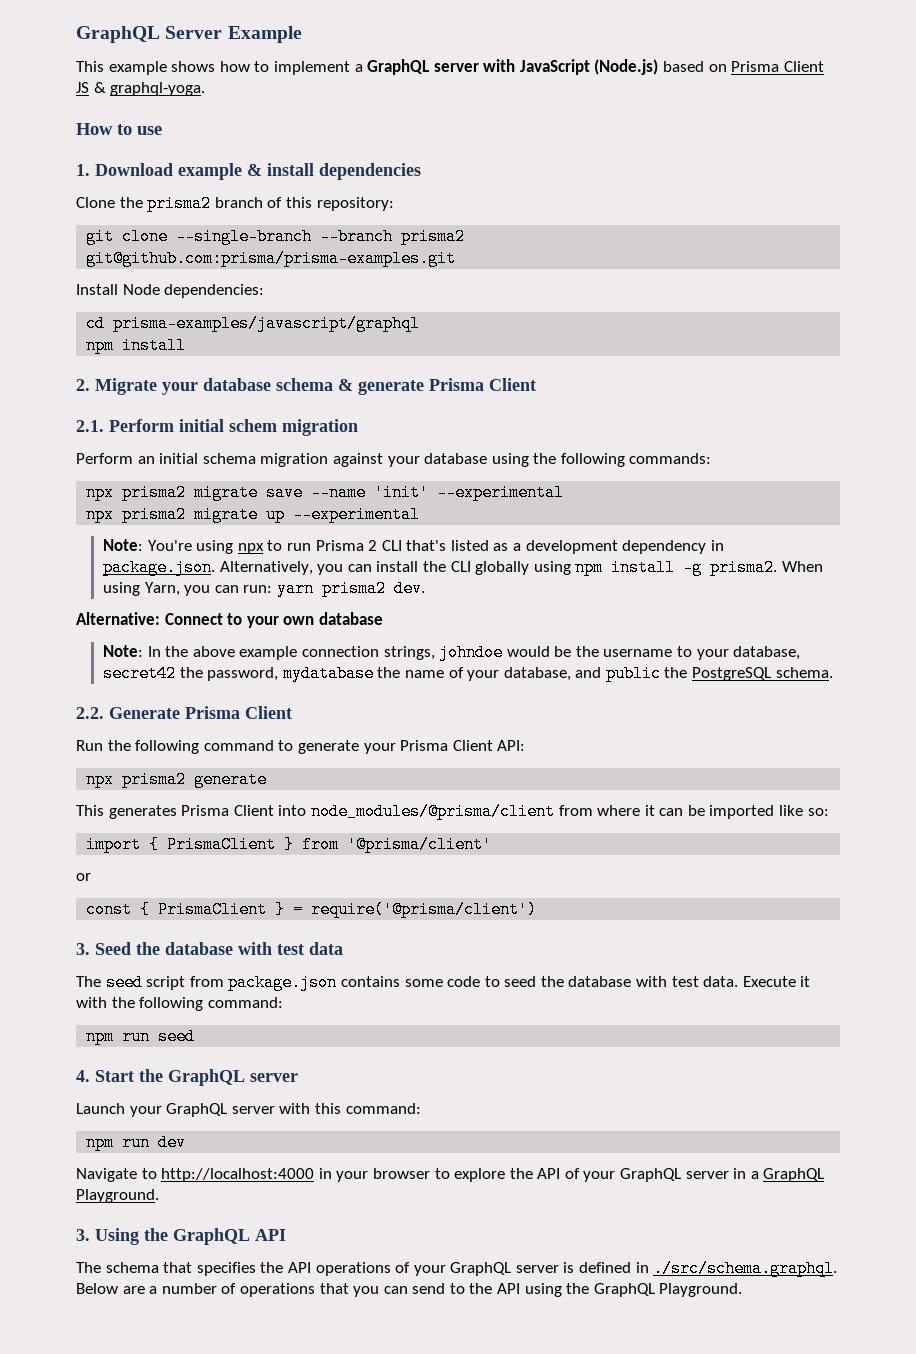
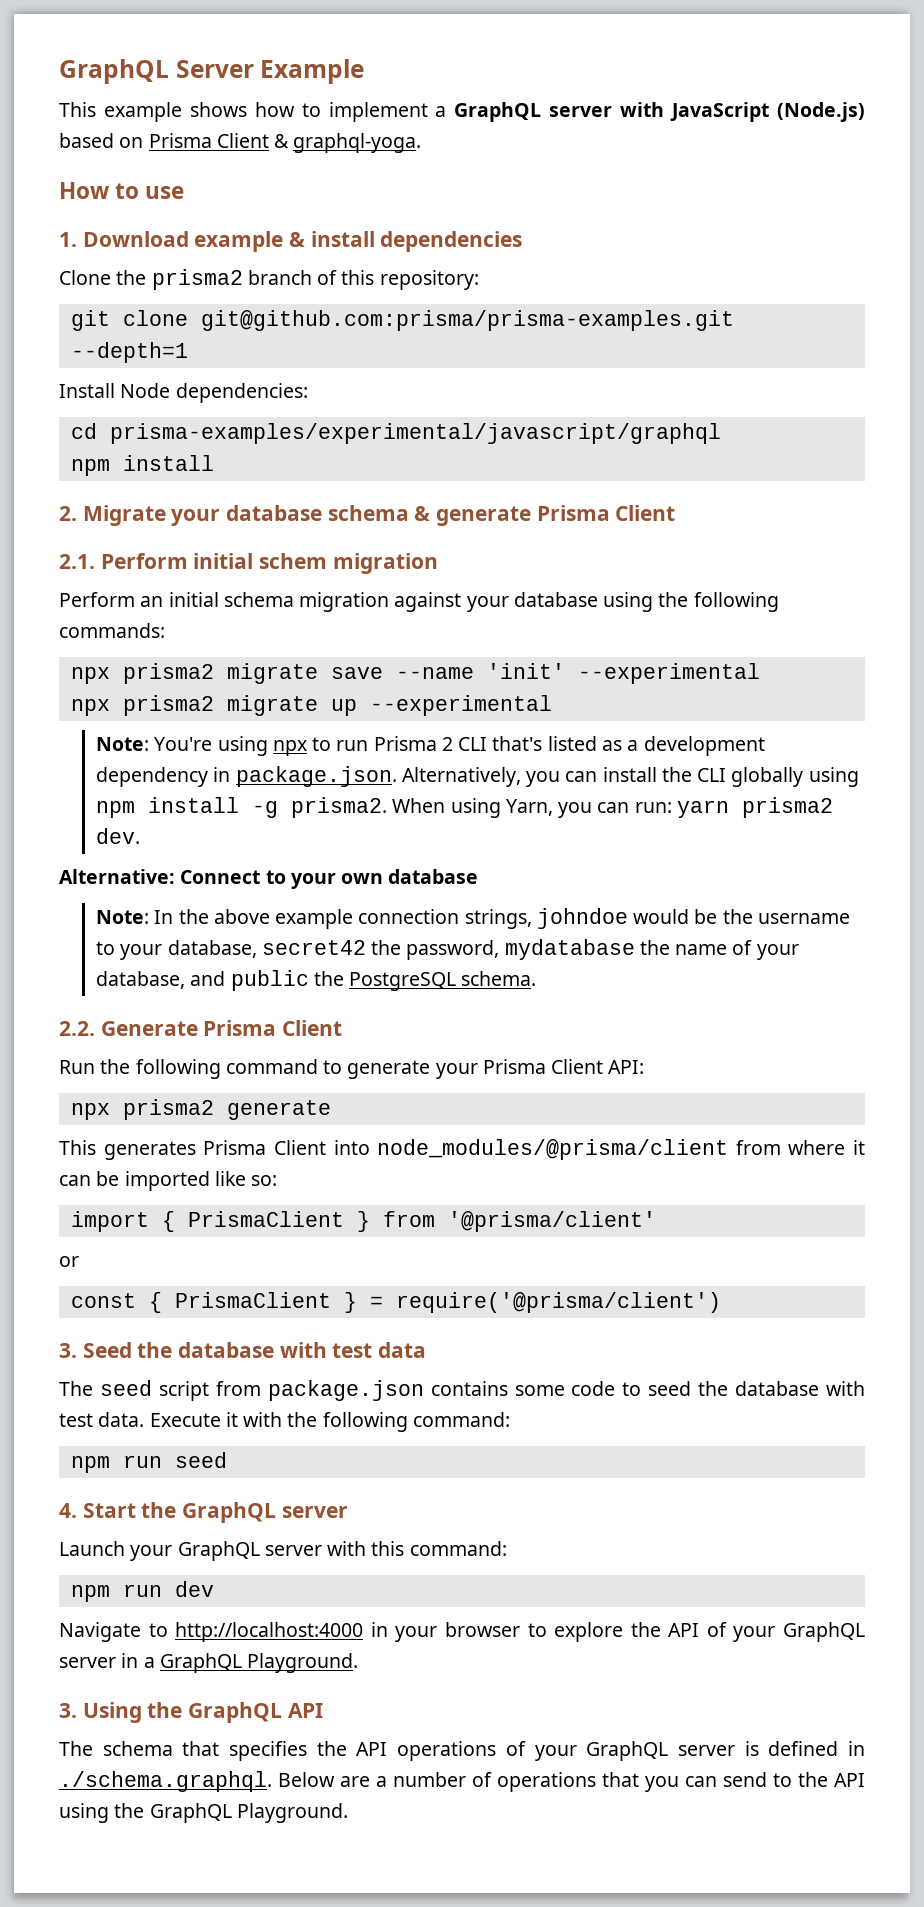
- This example shows how to implement a GraphQL server with JavaScript (Node.js) based on Prisma Client JS & graphql-yoga.
+ This example shows how to implement a GraphQL server with JavaScript (Node.js) based on Prisma Client & graphql-yoga.
- git clone --single-branch --branch prisma2 git@github.com:prisma/prisma-examples.git
+ git clone git@github.com:prisma/prisma-examples.git --depth=1
- cd prisma-examples/javascript/graphql
+ cd prisma-examples/experimental/javascript/graphql
- The schema that specifies the API operations of your GraphQL server is defined in ./src/schema.graphql. Below are a number of operations that you can send to the API using the GraphQL Playground.
+ The schema that specifies the API operations of your GraphQL server is defined in ./schema.graphql. Below are a number of operations that you can send to the API using the GraphQL Playground.

